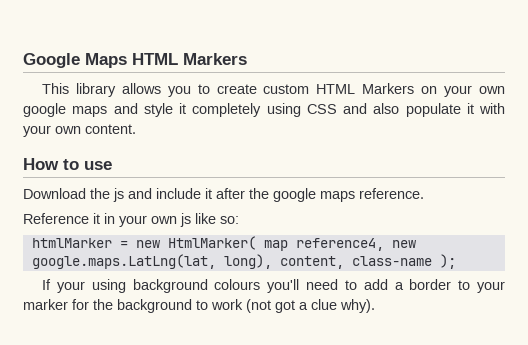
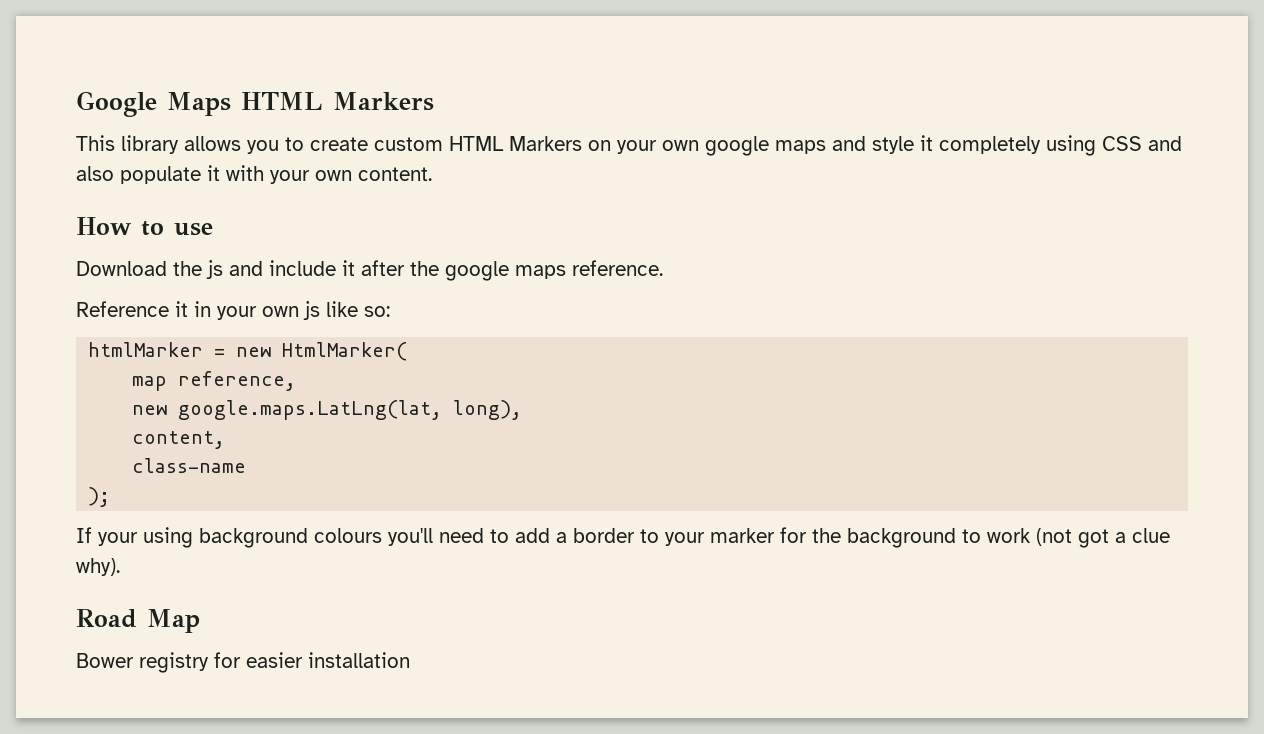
- htmlMarker = new HtmlMarker( map reference4, new google.maps.LatLng(lat, long), content, class-name );
+ htmlMarker = new HtmlMarker(
+ map reference,
+ new google.maps.LatLng(lat, long),
+ content,
+ class-name
+ );
+ Road Map
+ Bower registry for easier installation

